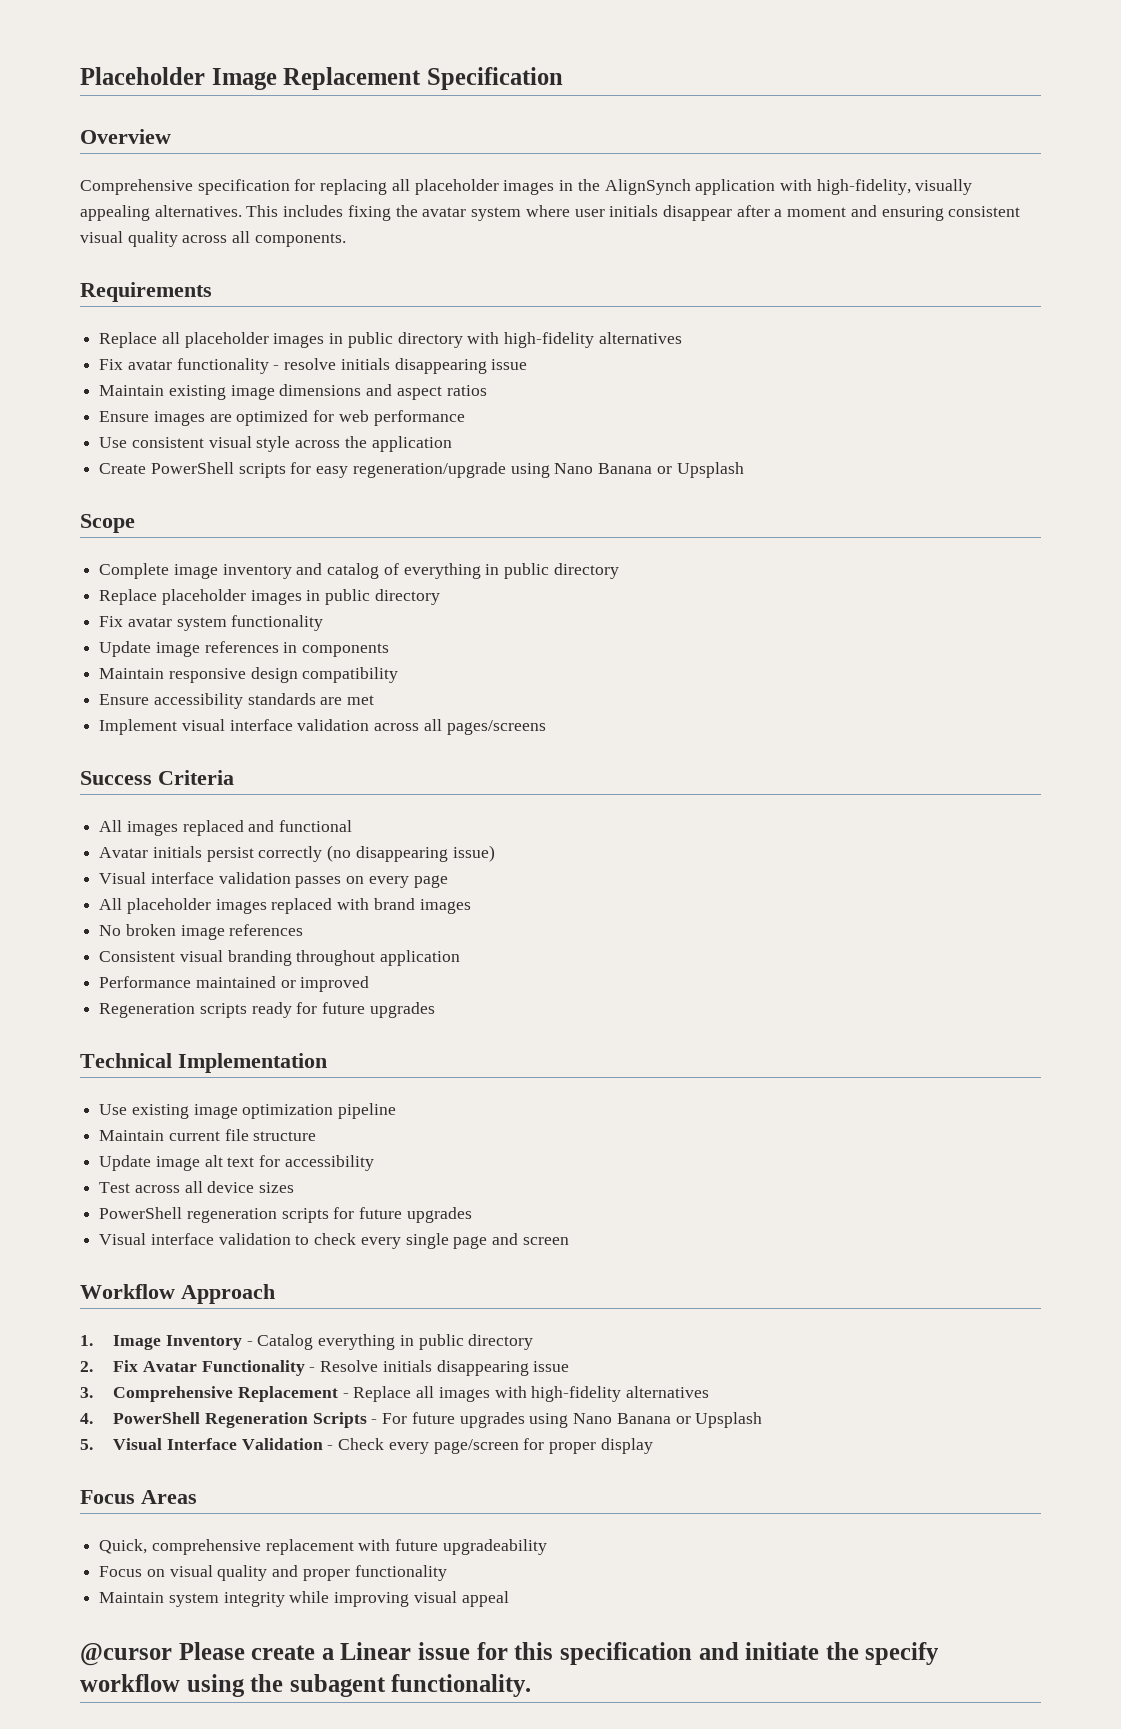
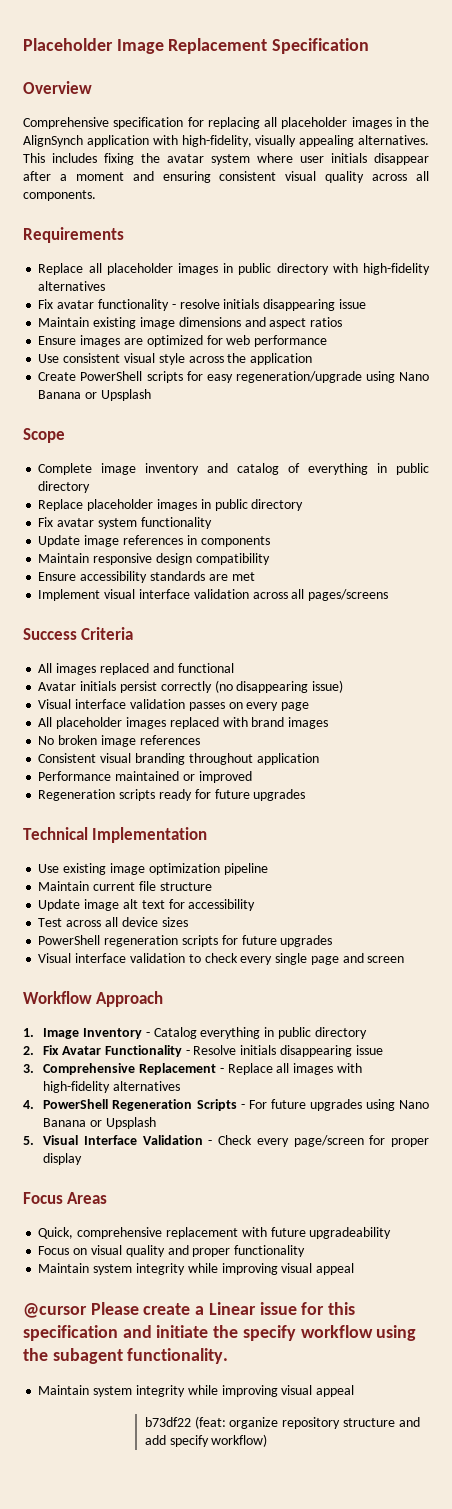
  @cursor Please create a Linear issue for this specification and initiate the specify workflow using the subagent functionality.
+ Maintain system integrity while improving visual appeal
+ b73df22 (feat: organize repository structure and add specify workflow)

